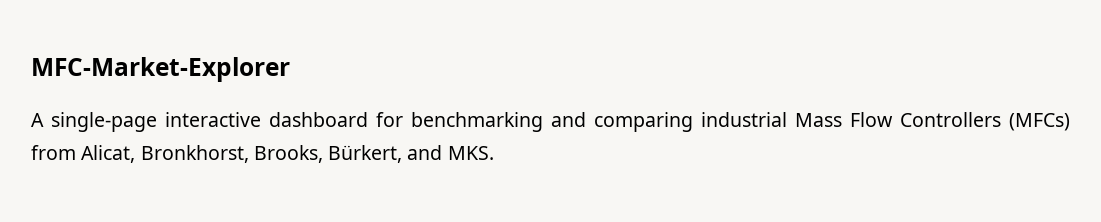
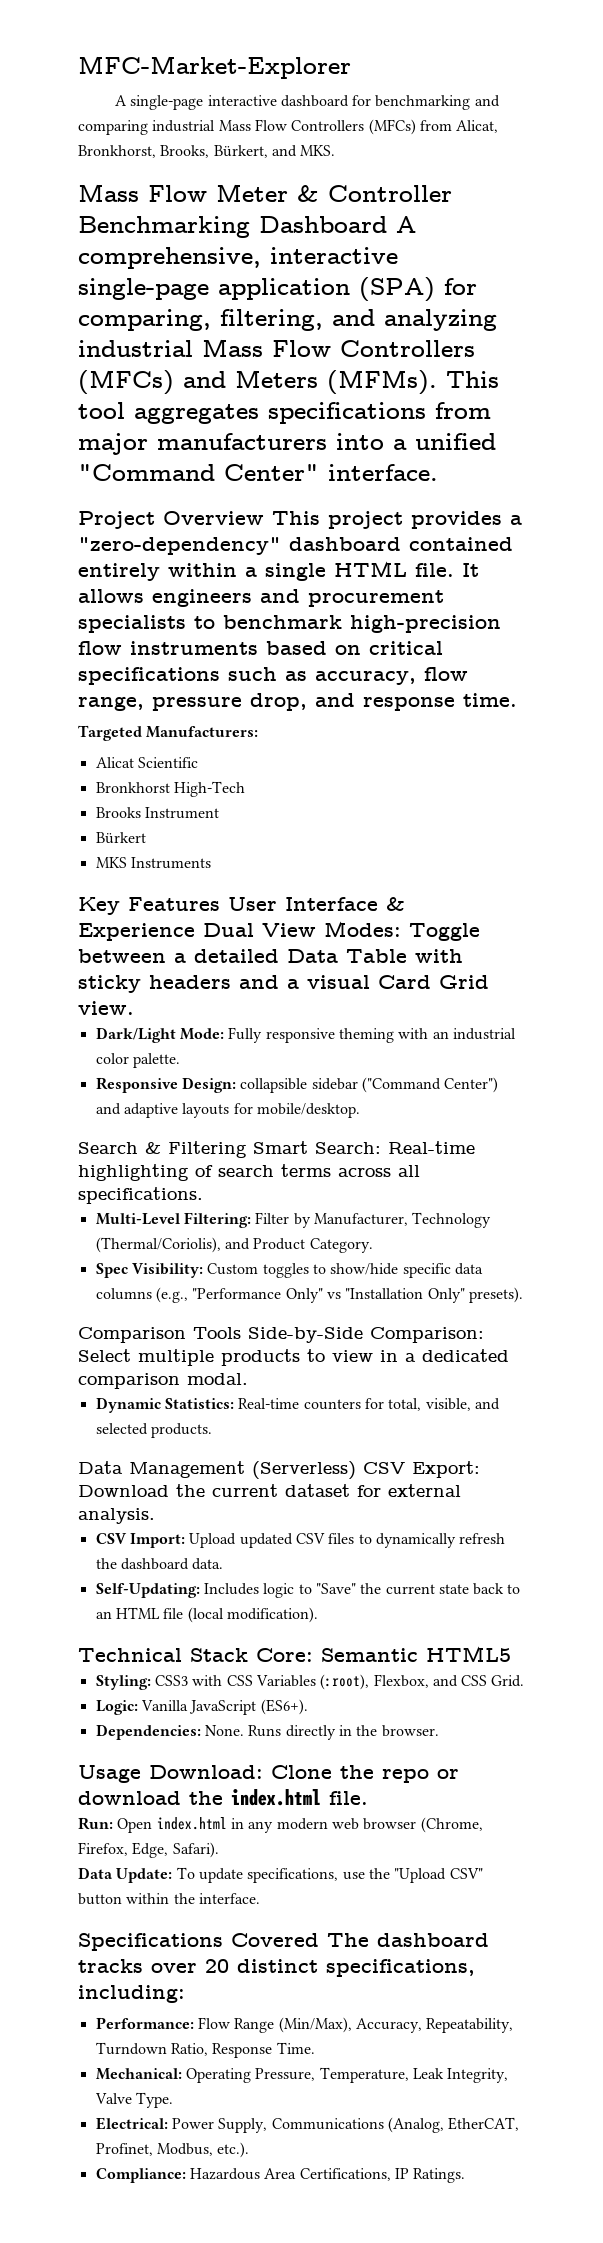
+ Mass Flow Meter & Controller Benchmarking Dashboard A comprehensive, interactive single-page application (SPA) for comparing, filtering, and analyzing industrial Mass Flow Controllers (MFCs) and Meters (MFMs). This tool aggregates specifications from major manufacturers into a unified "Command Center" interface.
+ Project Overview This project provides a "zero-dependency" dashboard contained entirely within a single HTML file. It allows engineers and procurement specialists to benchmark high-precision flow instruments based on critical specifications such as accuracy, flow range, pressure drop, and response time.
+ Targeted Manufacturers:
+ Alicat Scientific
+ Bronkhorst High-Tech
+ Brooks Instrument
+ Bürkert
+ MKS Instruments
+ Key Features User Interface & Experience Dual View Modes: Toggle between a detailed Data Table with sticky headers and a visual Card Grid view.
+ Dark/Light Mode: Fully responsive theming with an industrial color palette.
+ Responsive Design: collapsible sidebar ("Command Center") and adaptive layouts for mobile/desktop.
+ Search & Filtering Smart Search: Real-time highlighting of search terms across all specifications.
+ Multi-Level Filtering: Filter by Manufacturer, Technology (Thermal/Coriolis), and Product Category.
+ Spec Visibility: Custom toggles to show/hide specific data columns (e.g., "Performance Only" vs "Installation Only" presets).
+ Comparison Tools Side-by-Side Comparison: Select multiple products to view in a dedicated comparison modal.
+ Dynamic Statistics: Real-time counters for total, visible, and selected products.
+ Data Management (Serverless) CSV Export: Download the current dataset for external analysis.
+ CSV Import: Upload updated CSV files to dynamically refresh the dashboard data.
+ Self-Updating: Includes logic to "Save" the current state back to an HTML file (local modification).
+ Technical Stack Core: Semantic HTML5
+ Styling: CSS3 with CSS Variables (:root), Flexbox, and CSS Grid.
+ Logic: Vanilla JavaScript (ES6+).
+ Dependencies: None. Runs directly in the browser.
+ Usage Download: Clone the repo or download the index.html file.
+ Run: Open index.html in any modern web browser (Chrome, Firefox, Edge, Safari).
+ Data Update: To update specifications, use the "Upload CSV" button within the interface.
+ Specifications Covered The dashboard tracks over 20 distinct specifications, including:
+ Performance: Flow Range (Min/Max), Accuracy, Repeatability, Turndown Ratio, Response Time.
+ Mechanical: Operating Pressure, Temperature, Leak Integrity, Valve Type.
+ Electrical: Power Supply, Communications (Analog, EtherCAT, Profinet, Modbus, etc.).
+ Compliance: Hazardous Area Certifications, IP Ratings.

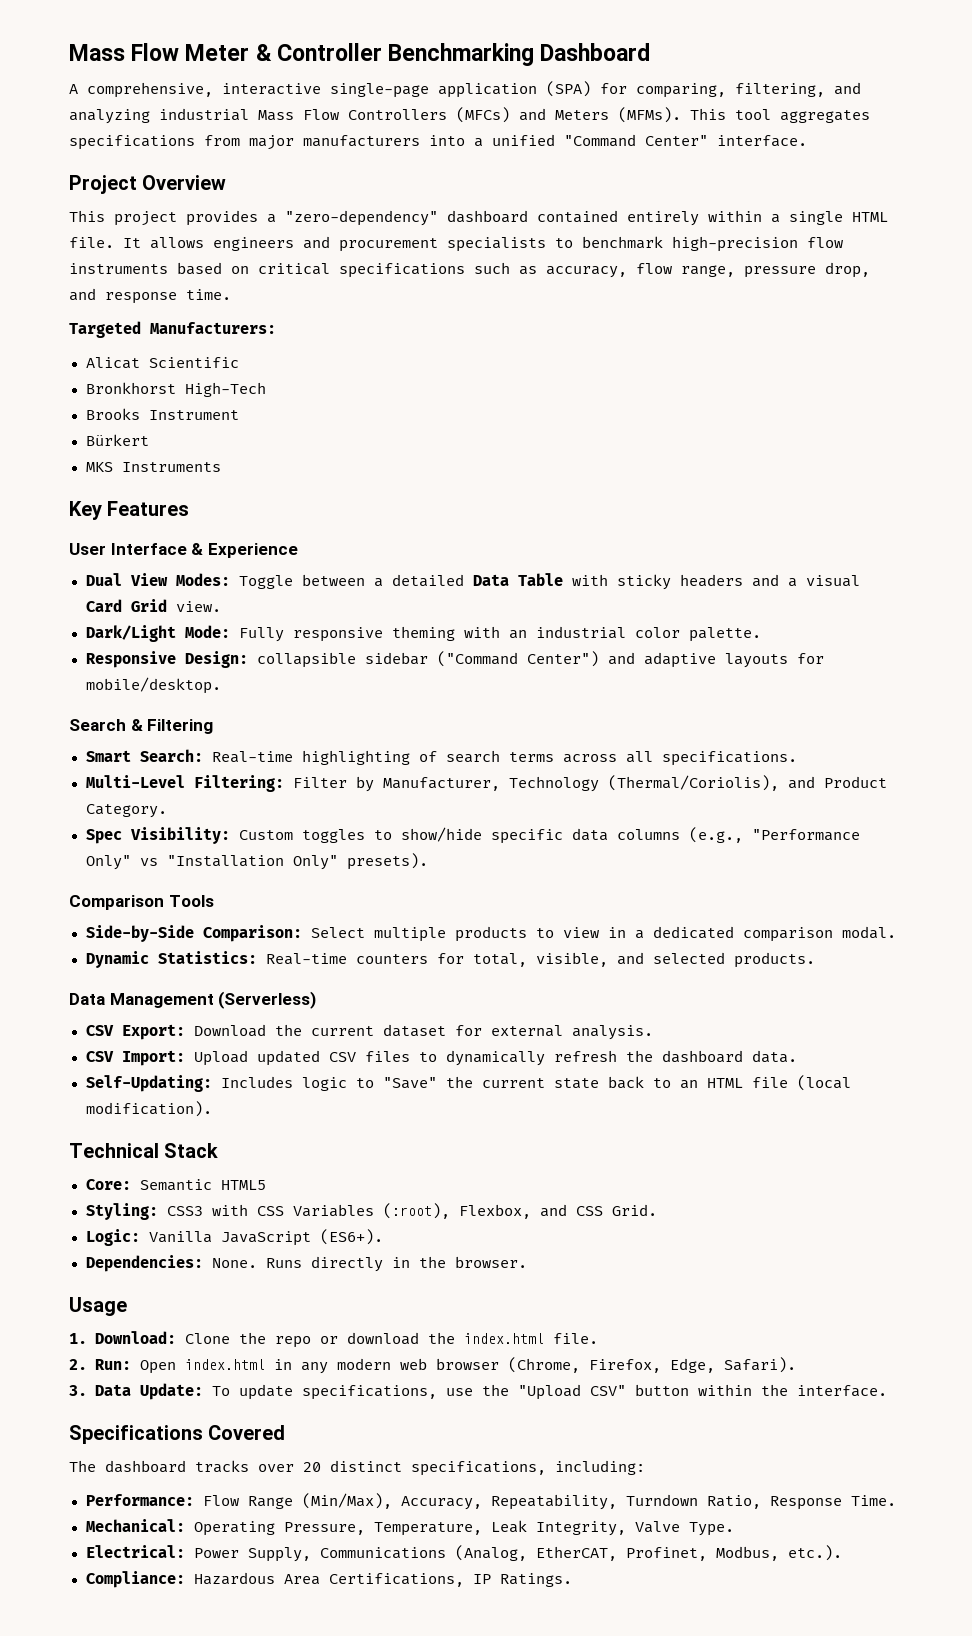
- MFC-Market-Explorer
- A single-page interactive dashboard for benchmarking and comparing industrial Mass Flow Controllers (MFCs) from Alicat, Bronkhorst, Brooks, Bürkert, and MKS.
- Mass Flow Meter & Controller Benchmarking Dashboard A comprehensive, interactive single-page application (SPA) for comparing, filtering, and analyzing industrial Mass Flow Controllers (MFCs) and Meters (MFMs).
+ Mass Flow Meter & Controller Benchmarking Dashboard
+ A comprehensive, interactive single-page application (SPA) for comparing, filtering, and analyzing industrial Mass Flow Controllers (MFCs) and Meters (MFMs).
- Project Overview This project provides a "zero-dependency" dashboard contained entirely within a single HTML file.
+ Project Overview
+ This project provides a "zero-dependency" dashboard contained entirely within a single HTML file.
- Key Features User Interface & Experience Dual View Modes: Toggle between a detailed Data Table with sticky headers and a visual Card Grid view.
+ Key Features
+ User Interface & Experience
+ Dual View Modes: Toggle between a detailed Data Table with sticky headers and a visual Card Grid view.
- Search & Filtering Smart Search: Real-time highlighting of search terms across all specifications.
+ Search & Filtering
+ Smart Search: Real-time highlighting of search terms across all specifications.
- Comparison Tools Side-by-Side Comparison: Select multiple products to view in a dedicated comparison modal.
+ Comparison Tools
+ Side-by-Side Comparison: Select multiple products to view in a dedicated comparison modal.
- Data Management (Serverless) CSV Export: Download the current dataset for external analysis.
+ Data Management (Serverless)
+ CSV Export: Download the current dataset for external analysis.
- Technical Stack Core: Semantic HTML5
+ Technical Stack
+ Core: Semantic HTML5
- Usage Download: Clone the repo or download the index.html file.
+ Usage
+ 1. Download: Clone the repo or download the index.html file.
- Run: Open index.html in any modern web browser (Chrome, Firefox, Edge, Safari).
+ 2. Run: Open index.html in any modern web browser (Chrome, Firefox, Edge, Safari).
- Data Update: To update specifications, use the "Upload CSV" button within the interface.
+ 3. Data Update: To update specifications, use the "Upload CSV" button within the interface.
- Specifications Covered The dashboard tracks over 20 distinct specifications, including:
+ Specifications Covered
+ The dashboard tracks over 20 distinct specifications, including:

